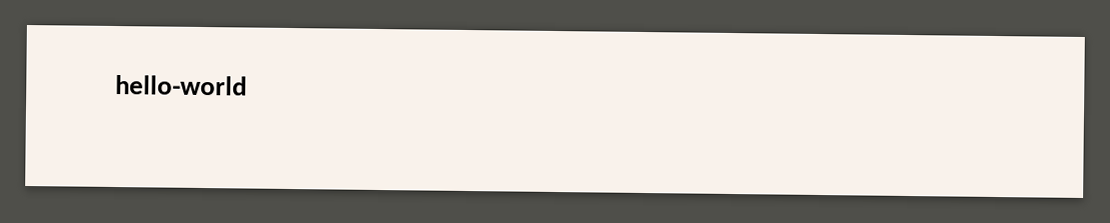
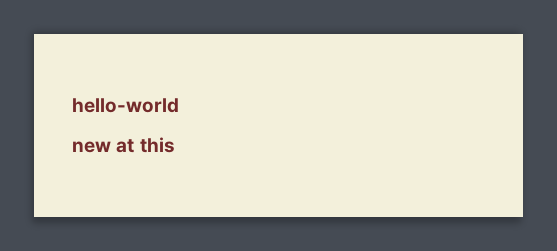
+ new at this

